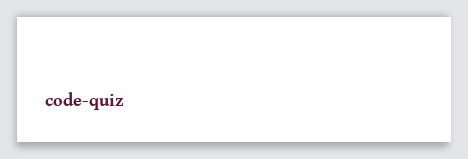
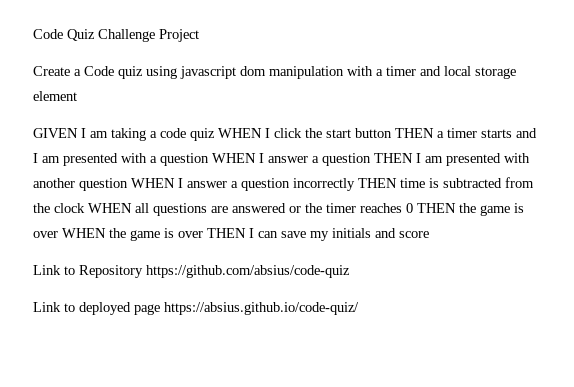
- code-quiz
+ Code Quiz Challenge Project
+ Create a Code quiz using javascript dom manipulation with a timer and local storage element
+ GIVEN I am taking a code quiz WHEN I click the start button THEN a timer starts and I am presented with a question WHEN I answer a question THEN I am presented with another question WHEN I answer a question incorrectly THEN time is subtracted from the clock WHEN all questions are answered or the timer reaches 0 THEN the game is over WHEN the game is over THEN I can save my initials and score
+ Link to Repository https://github.com/absius/code-quiz
+ Link to deployed page https://absius.github.io/code-quiz/

